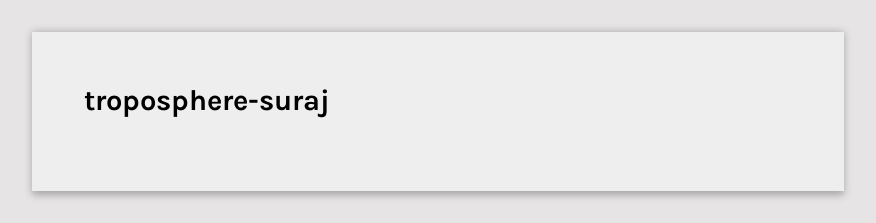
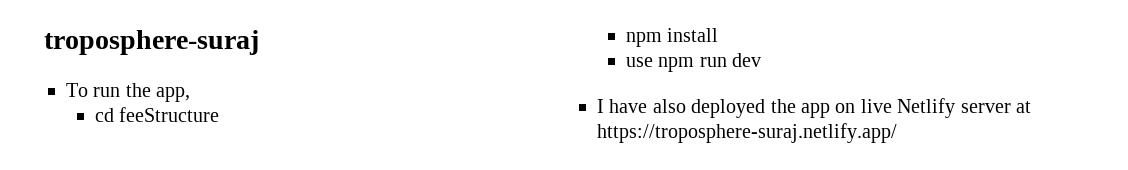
+ To run the app,
+ cd feeStructure
+ npm install
+ use npm run dev
+ I have also deployed the app on live Netlify server at https://troposphere-suraj.netlify.app/

